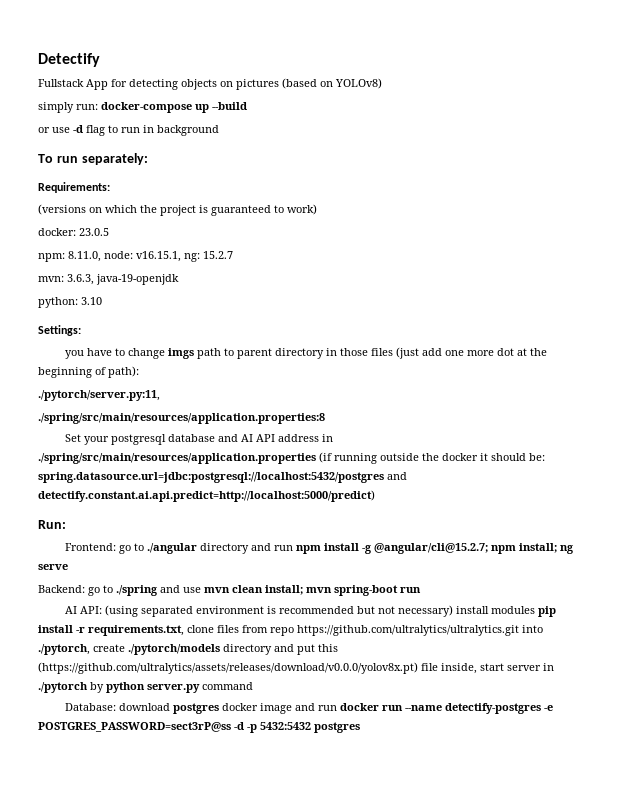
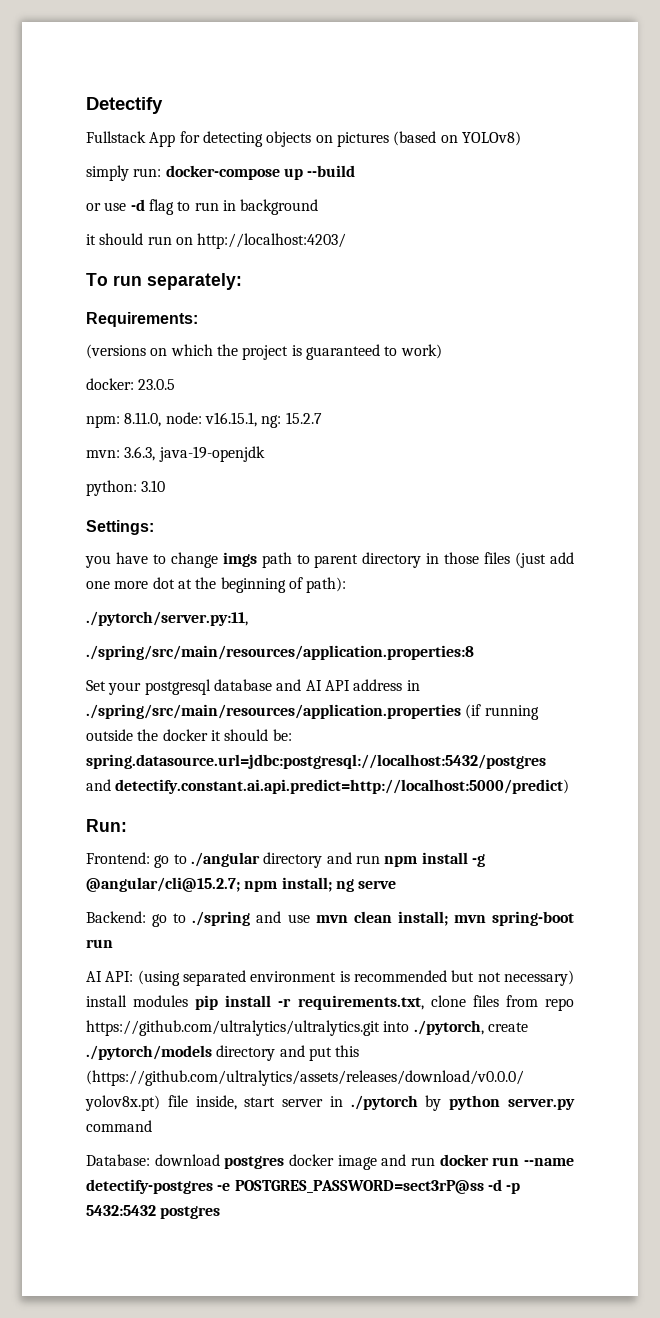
+ it should run on http://localhost:4203/

